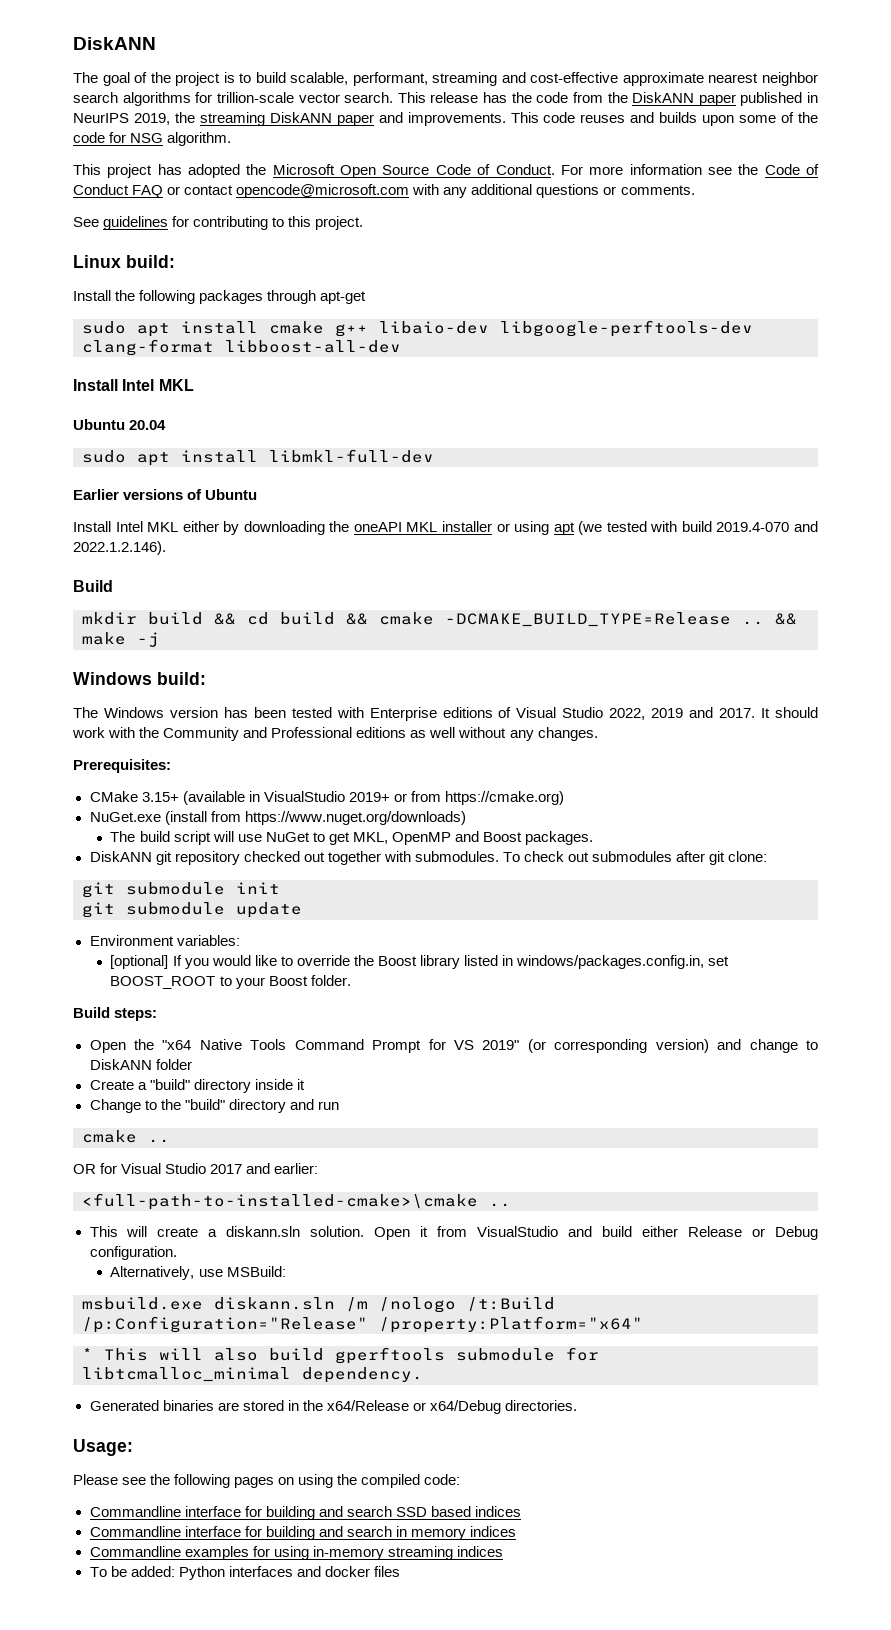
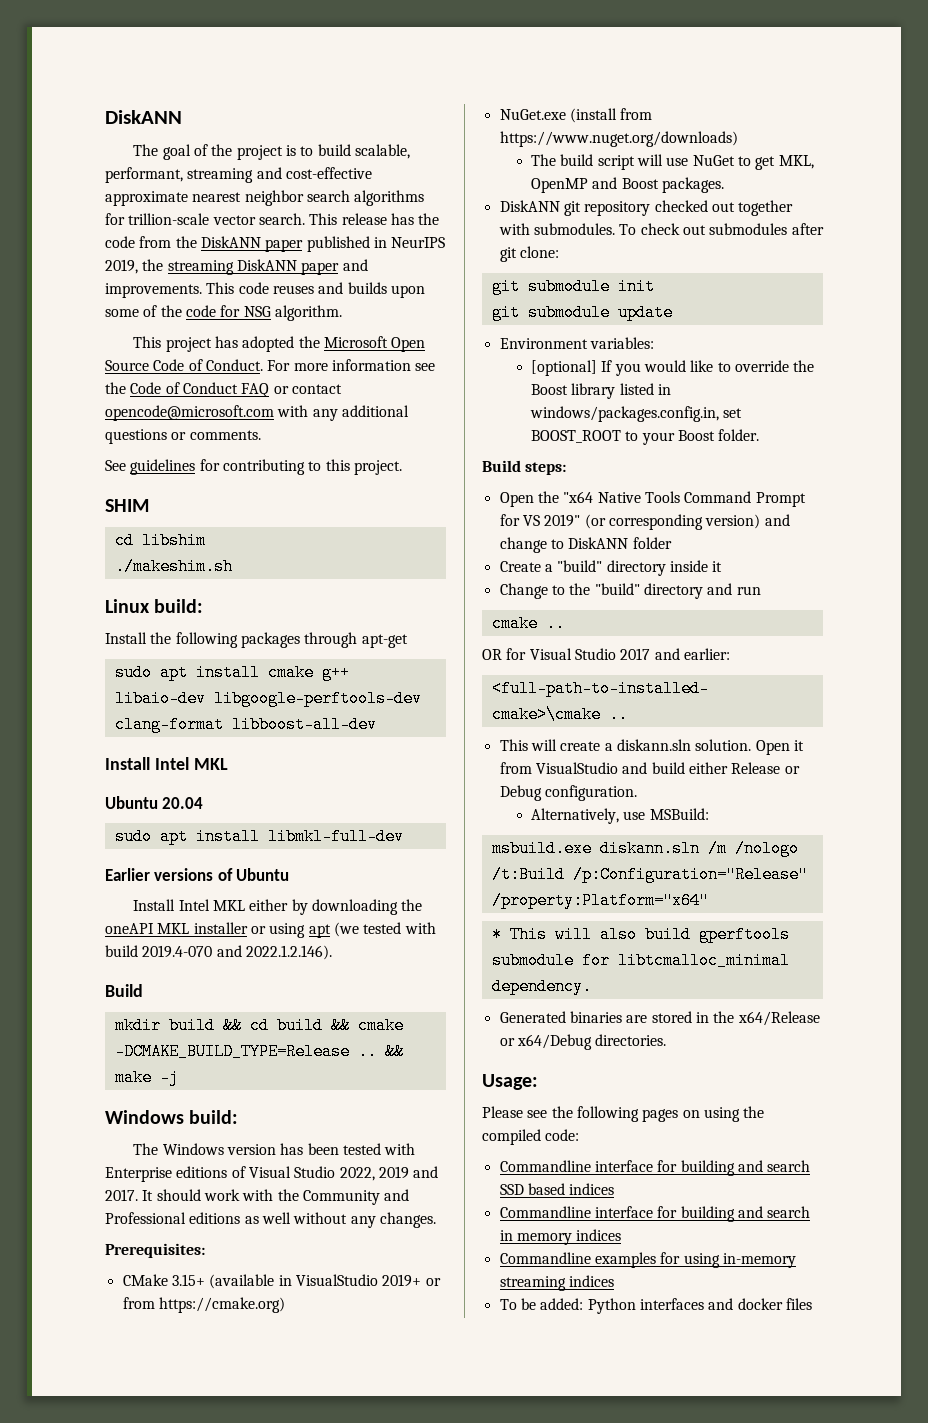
+ SHIM
+ cd libshim
+ ./makeshim.sh

